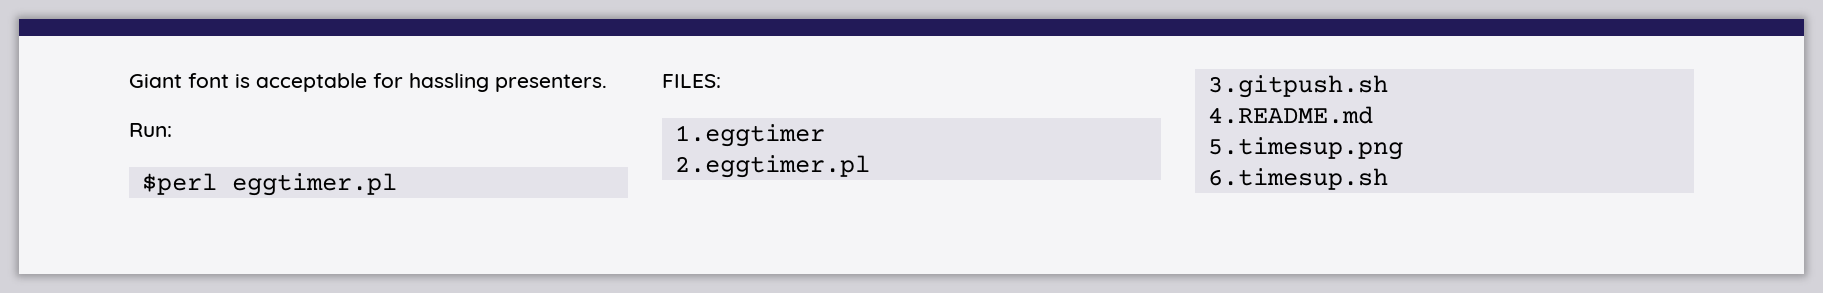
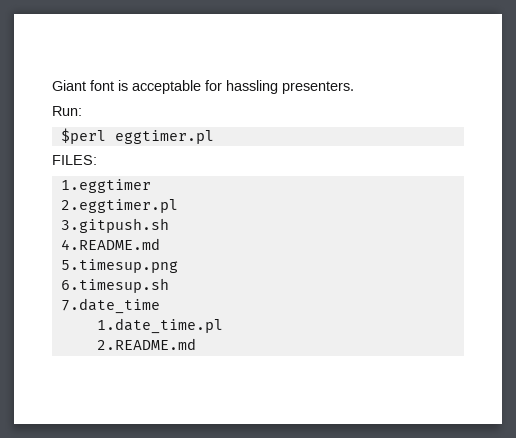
+ 7.date_time
+ 1.date_time.pl
+ 2.README.md

